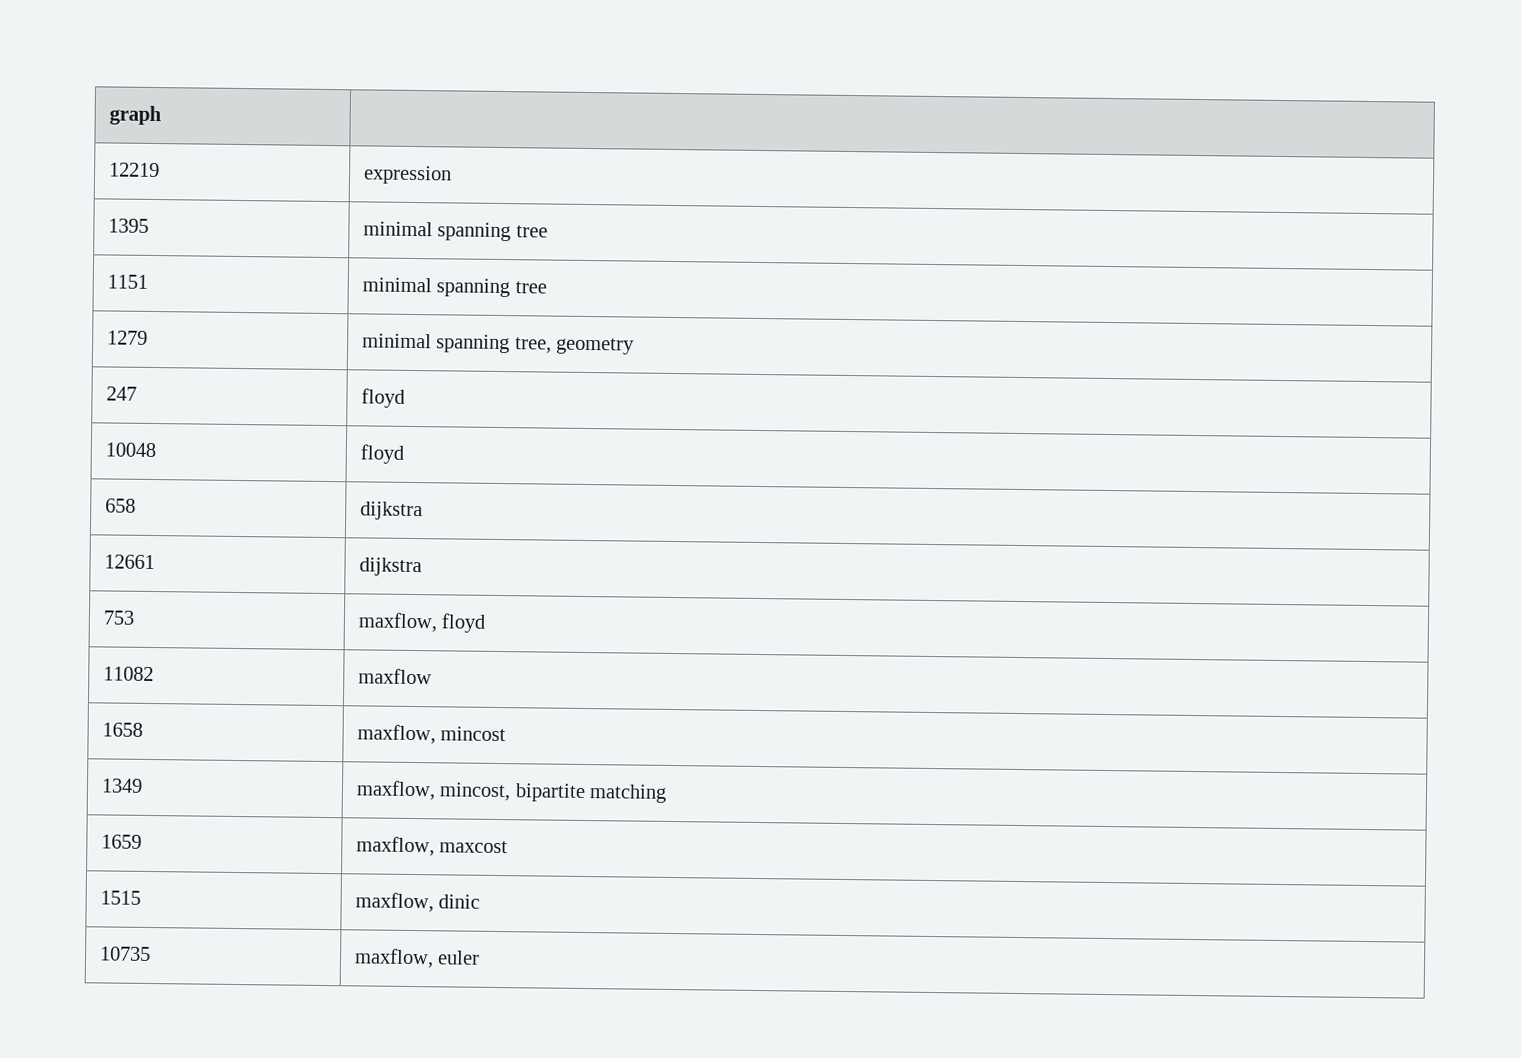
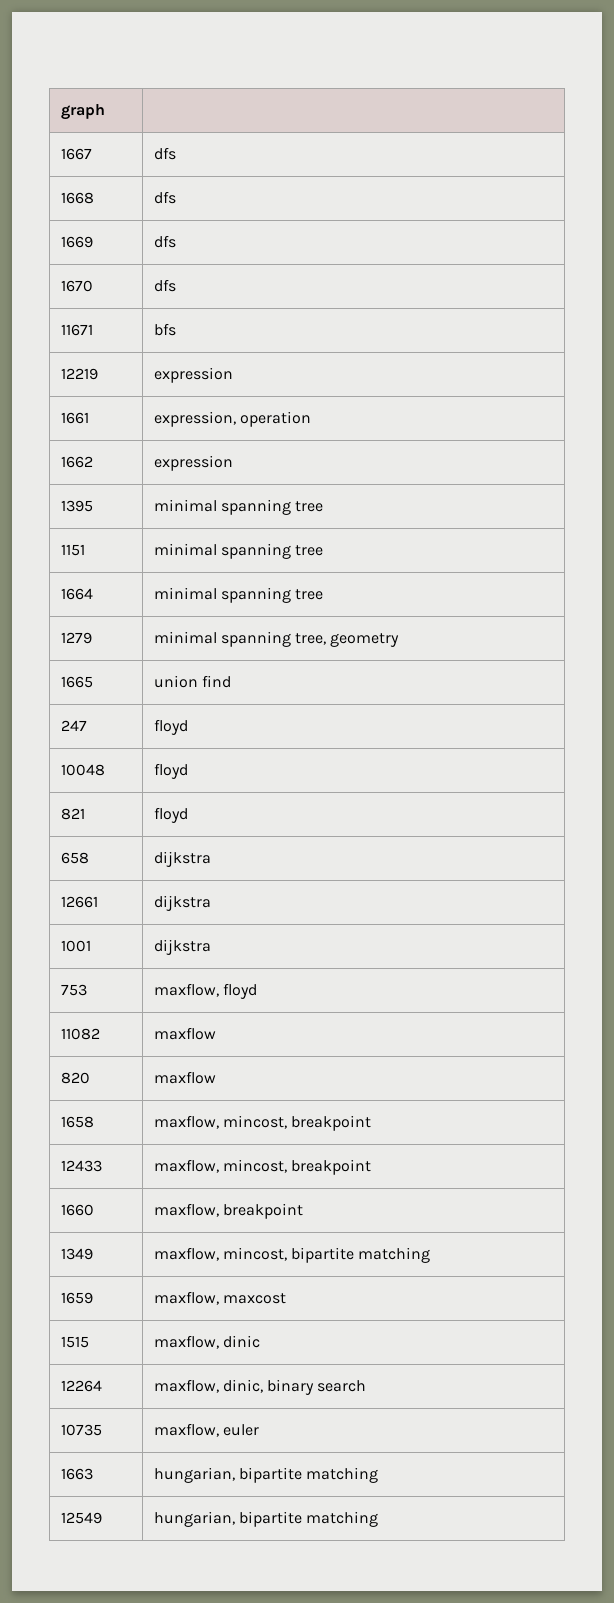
+ 1667 | dfs
+ 1668 | dfs
+ 1669 | dfs
+ 1670 | dfs
+ 11671 | bfs
  12219 | expression
+ 1661 | expression, operation
+ 1662 | expression
+ 1664 | minimal spanning tree
+ 1665 | union find
+ 821 | floyd
+ 1001 | dijkstra
+ 820 | maxflow
- 1658 | maxflow, mincost
+ 1658 | maxflow, mincost, breakpoint
+ 12433 | maxflow, mincost, breakpoint
+ 1660 | maxflow, breakpoint
+ 12264 | maxflow, dinic, binary search
  10735 | maxflow, euler
+ 1663 | hungarian, bipartite matching
+ 12549 | hungarian, bipartite matching

